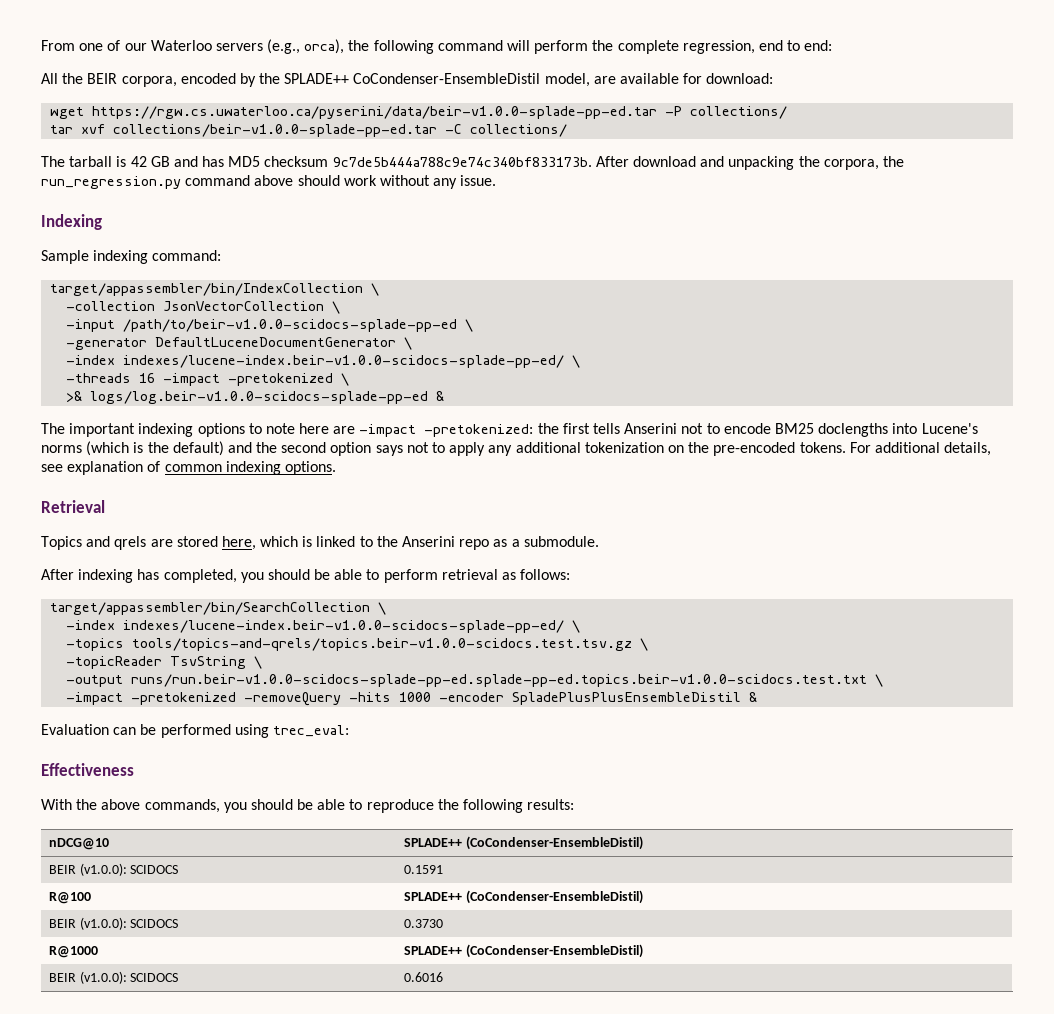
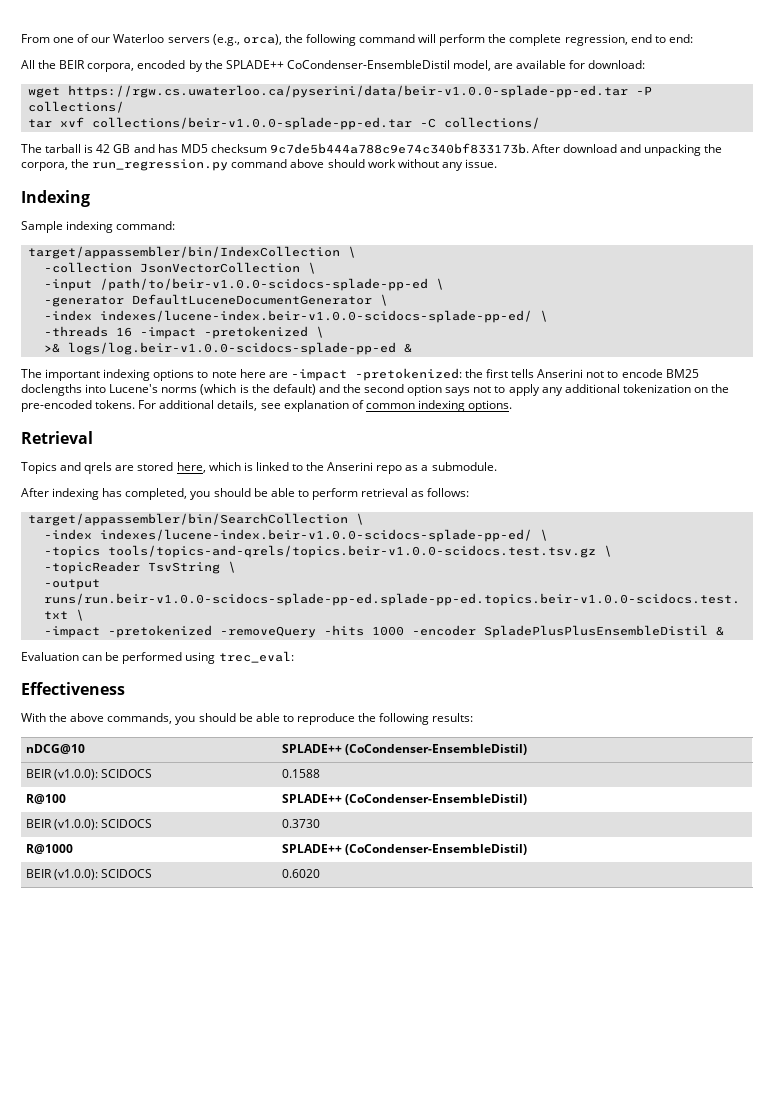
- BEIR (v1.0.0): SCIDOCS | 0.1591
+ BEIR (v1.0.0): SCIDOCS | 0.1588
- BEIR (v1.0.0): SCIDOCS | 0.6016
+ BEIR (v1.0.0): SCIDOCS | 0.6020

